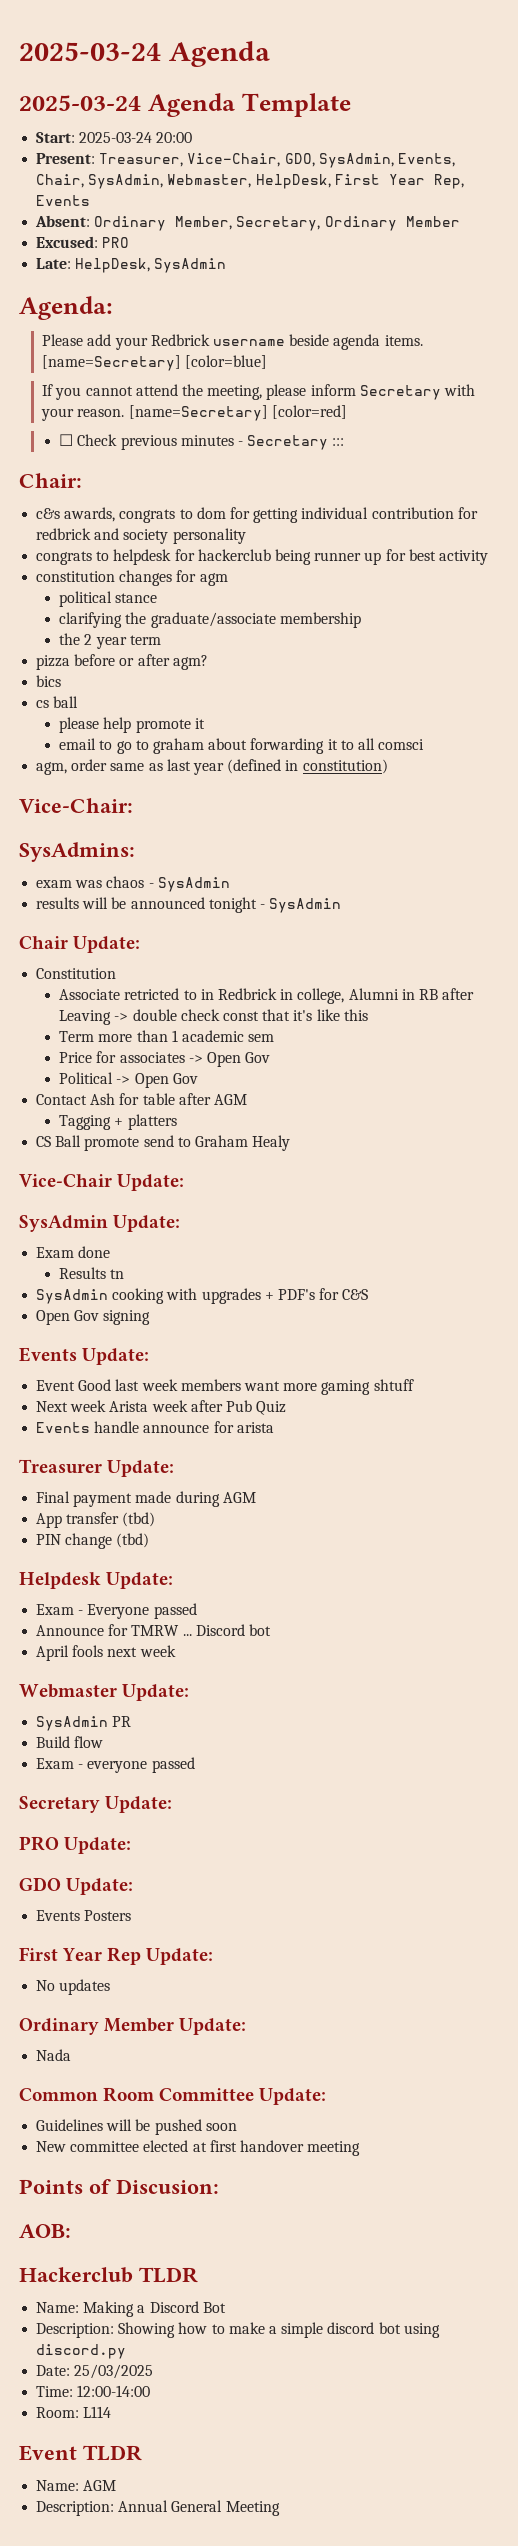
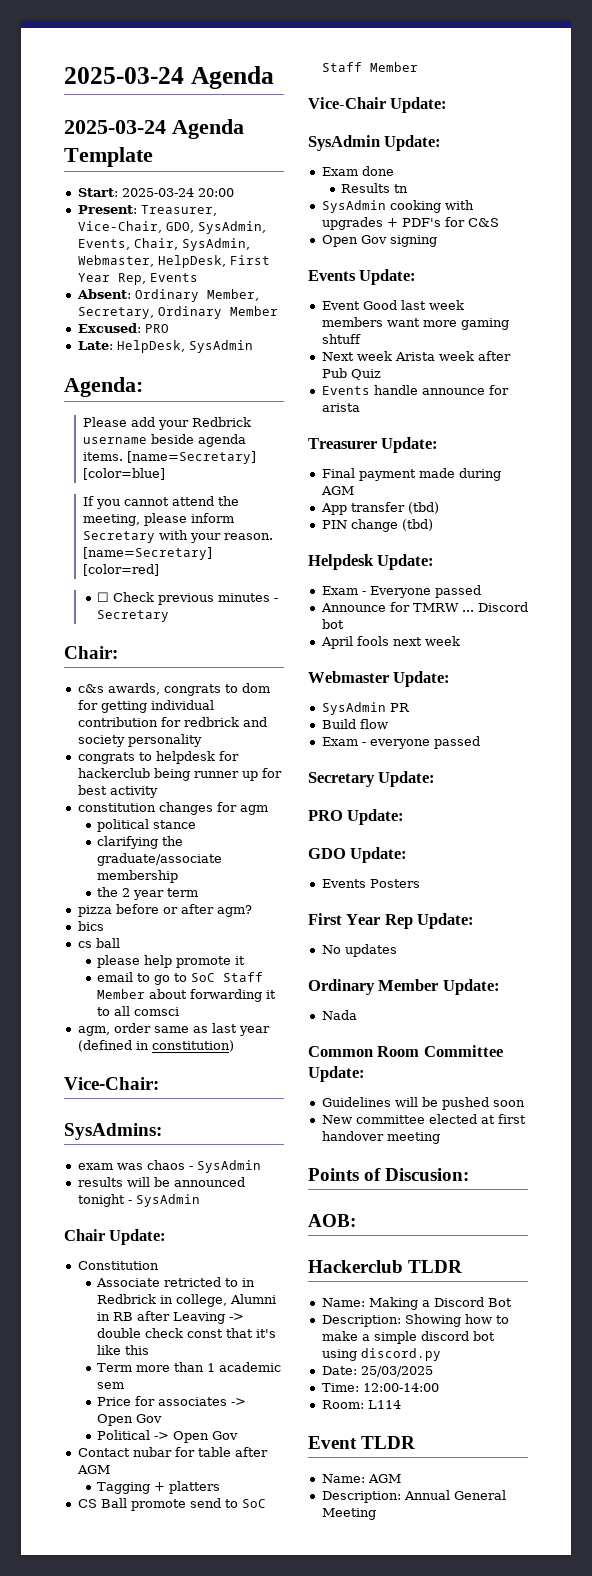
- ☐ Check previous minutes - Secretary :::
+ ☐ Check previous minutes - Secretary
- email to go to graham about forwarding it to all comsci
+ email to go to SoC Staff Member about forwarding it to all comsci
- Contact Ash for table after AGM
+ Contact nubar for table after AGM
- CS Ball promote send to Graham Healy
+ CS Ball promote send to SoC Staff Member

